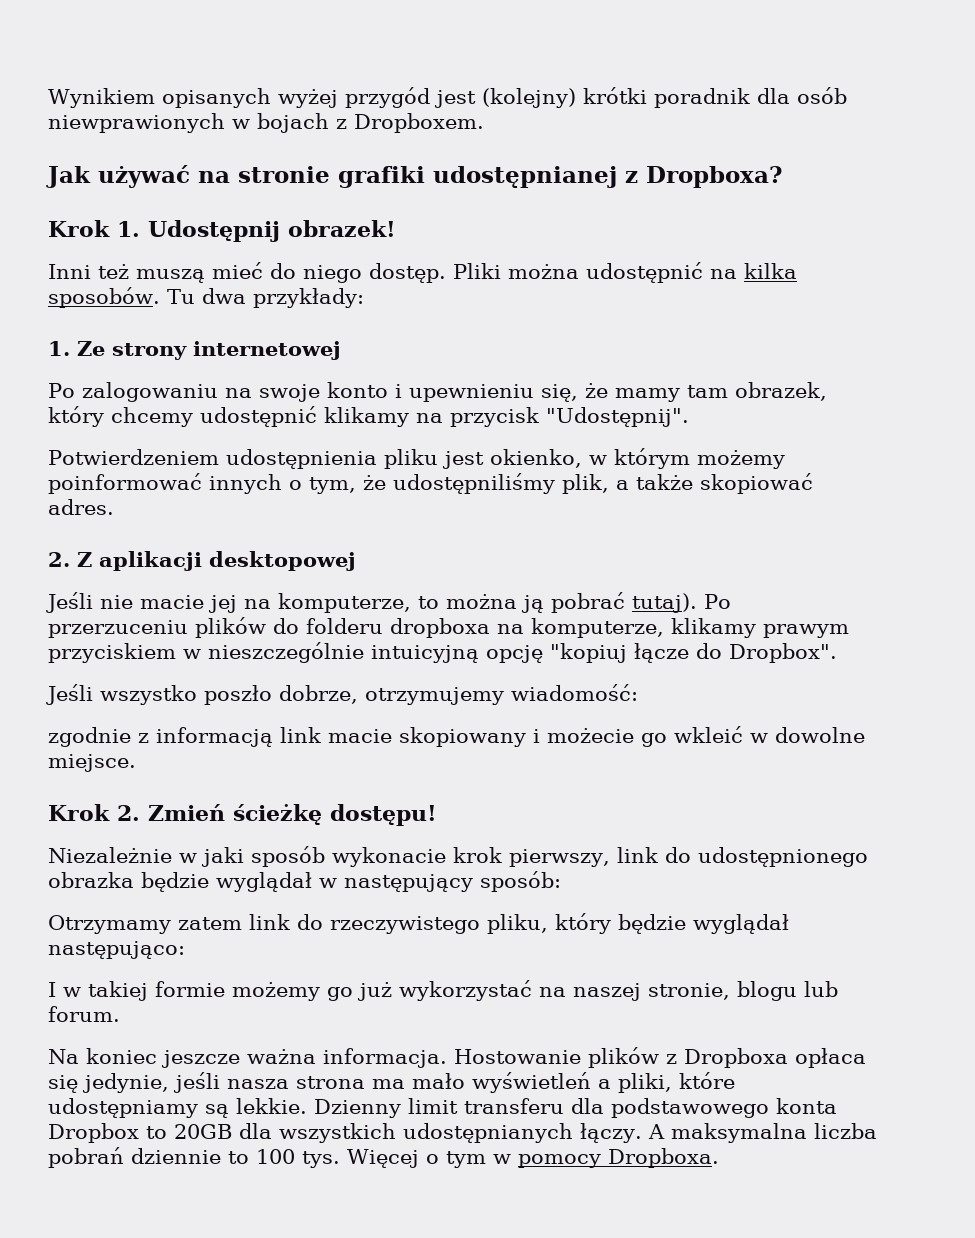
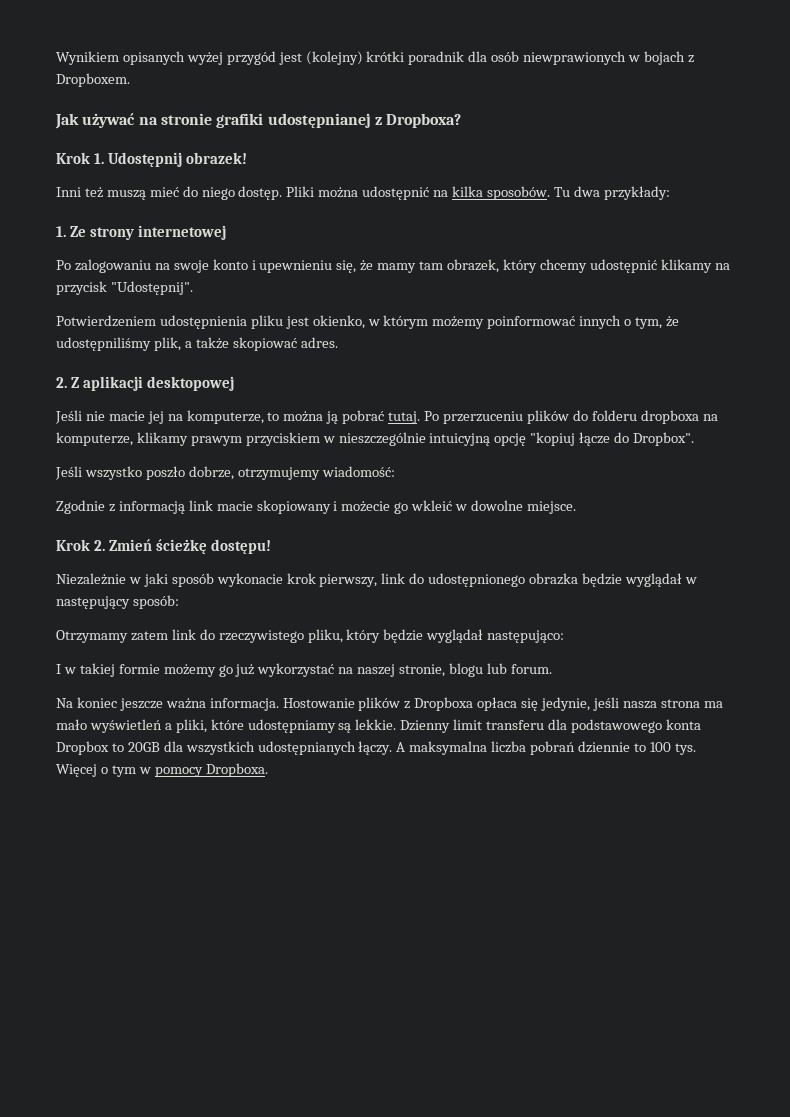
- Jeśli nie macie jej na komputerze, to można ją pobrać tutaj).
+ Jeśli nie macie jej na komputerze, to można ją pobrać tutaj.
- zgodnie z informacją link macie skopiowany i możecie go wkleić w dowolne miejsce.
+ Zgodnie z informacją link macie skopiowany i możecie go wkleić w dowolne miejsce.

